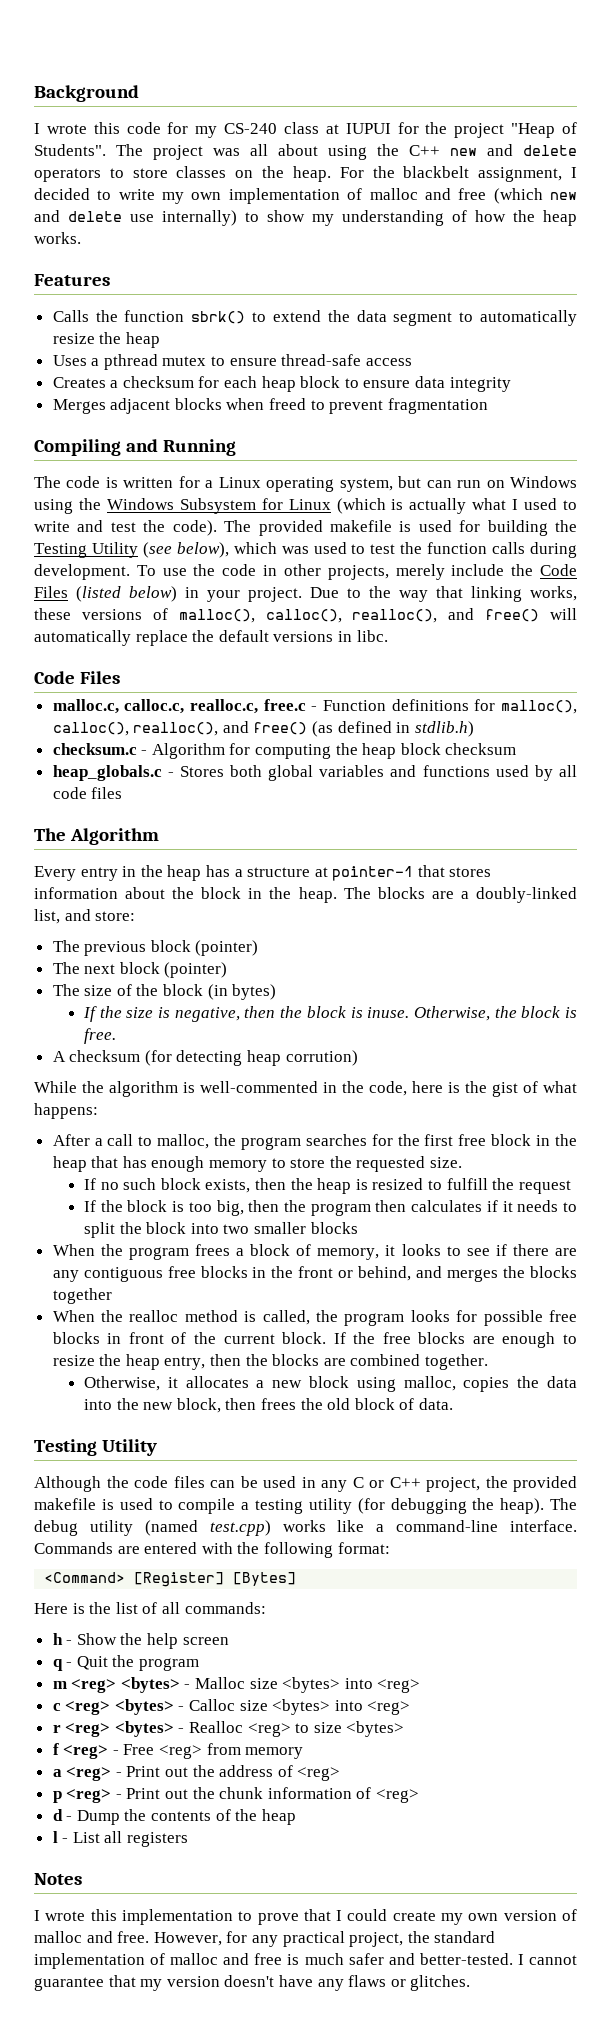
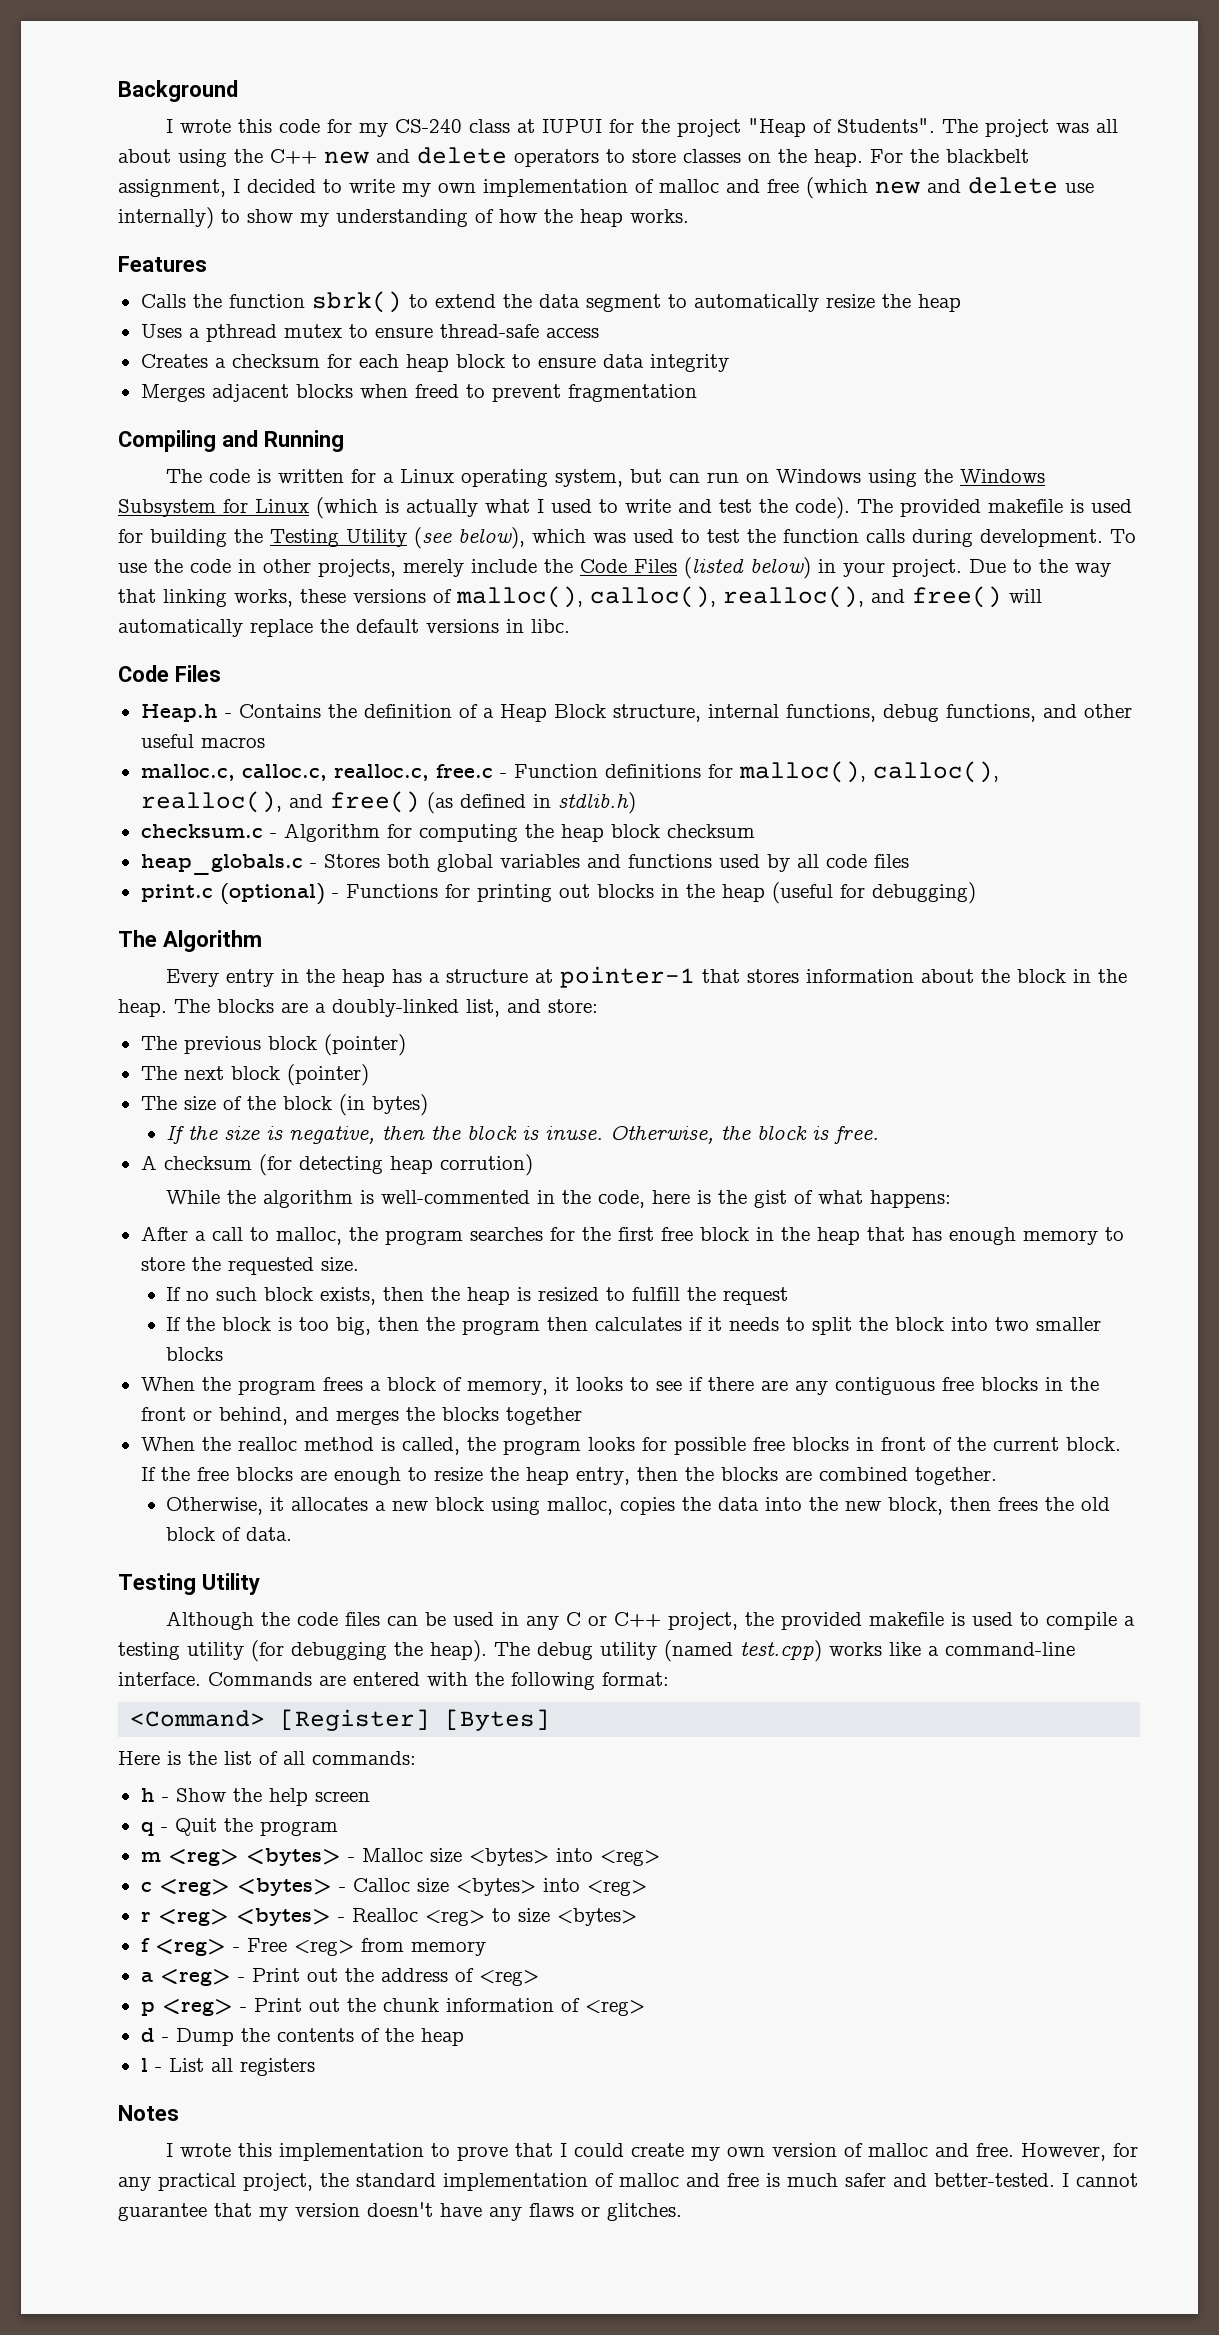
+ Heap.h - Contains the definition of a Heap Block structure, internal functions, debug functions, and other useful macros
+ print.c (optional) - Functions for printing out blocks in the heap (useful for debugging)

